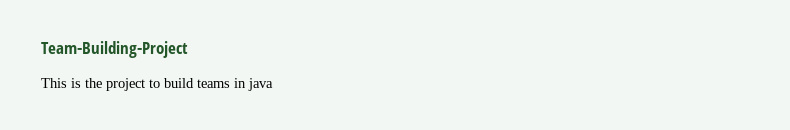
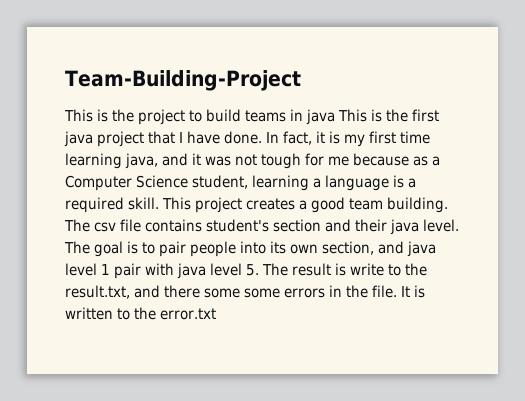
- This is the project to build teams in java
+ This is the project to build teams in java This is the first java project that I have done. In fact, it is my first time learning java, and it was not tough for me because as a Computer Science student, learning a language is a required skill. This project creates a good team building. The csv file contains student's section and their java level. The goal is to pair people into its own section, and java level 1 pair with java level 5. The result is write to the result.txt, and there some some errors in the file. It is written to the error.txt

